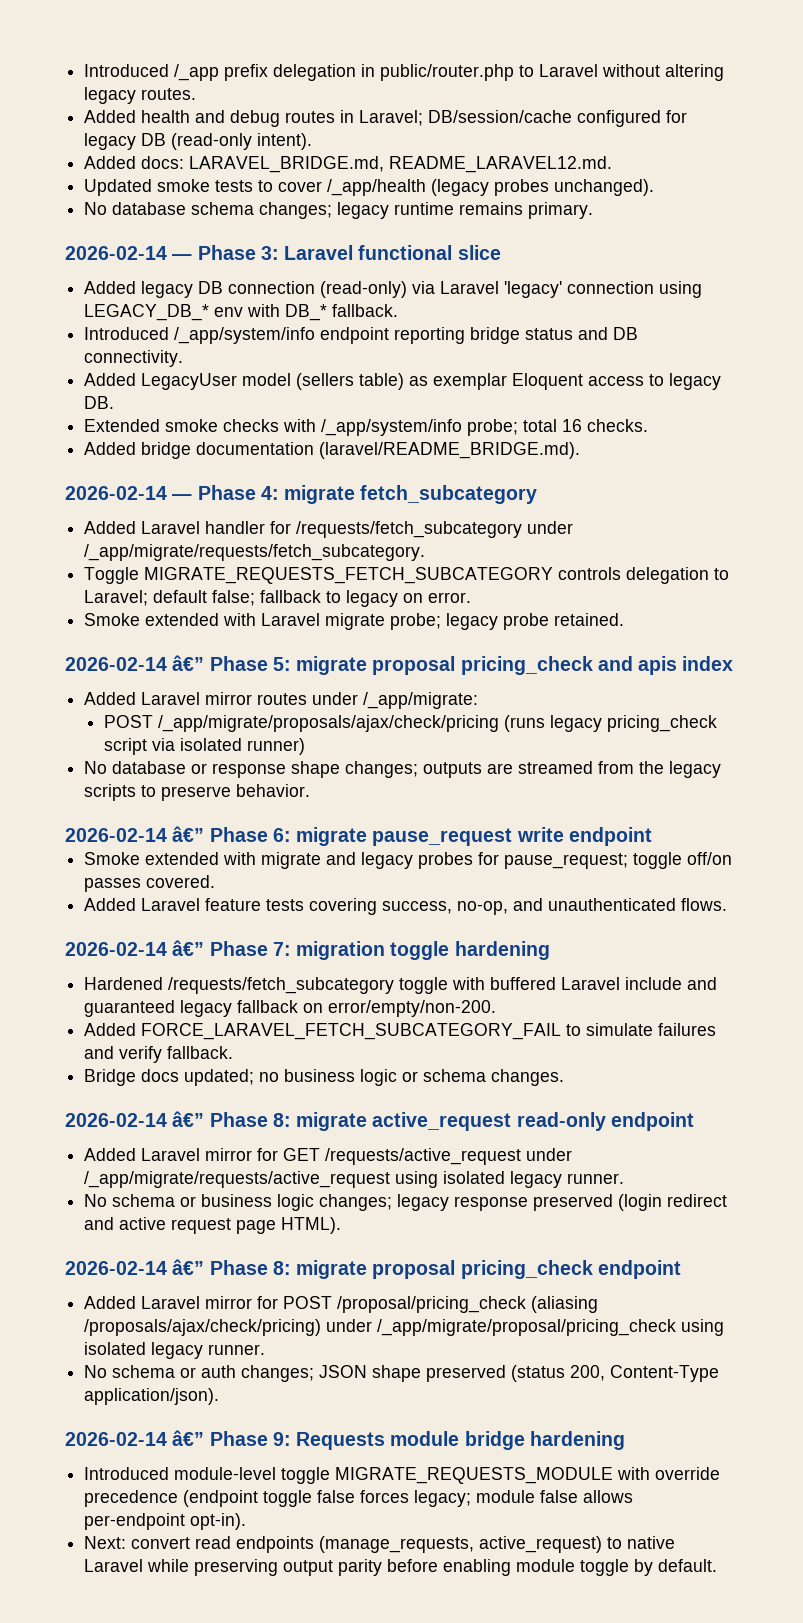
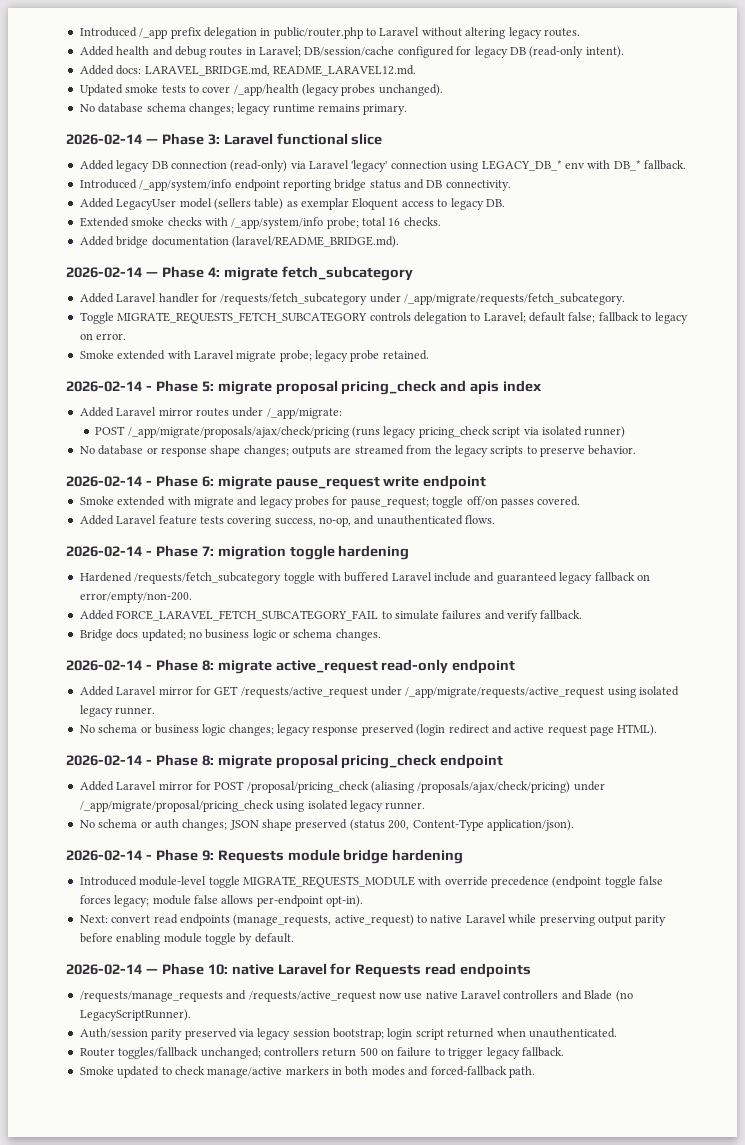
- 2026-02-14 â€” Phase 5: migrate proposal pricing_check and apis index
+ 2026-02-14 - Phase 5: migrate proposal pricing_check and apis index
- 2026-02-14 â€” Phase 6: migrate pause_request write endpoint
+ 2026-02-14 - Phase 6: migrate pause_request write endpoint
- 2026-02-14 â€” Phase 7: migration toggle hardening
+ 2026-02-14 - Phase 7: migration toggle hardening
- 2026-02-14 â€” Phase 8: migrate active_request read-only endpoint
+ 2026-02-14 - Phase 8: migrate active_request read-only endpoint
- 2026-02-14 â€” Phase 8: migrate proposal pricing_check endpoint
+ 2026-02-14 - Phase 8: migrate proposal pricing_check endpoint
- 2026-02-14 â€” Phase 9: Requests module bridge hardening
+ 2026-02-14 - Phase 9: Requests module bridge hardening
+ 2026-02-14 — Phase 10: native Laravel for Requests read endpoints
+ /requests/manage_requests and /requests/active_request now use native Laravel controllers and Blade (no LegacyScriptRunner).
+ Auth/session parity preserved via legacy session bootstrap; login script returned when unauthenticated.
+ Router toggles/fallback unchanged; controllers return 500 on failure to trigger legacy fallback.
+ Smoke updated to check manage/active markers in both modes and forced-fallback path.

